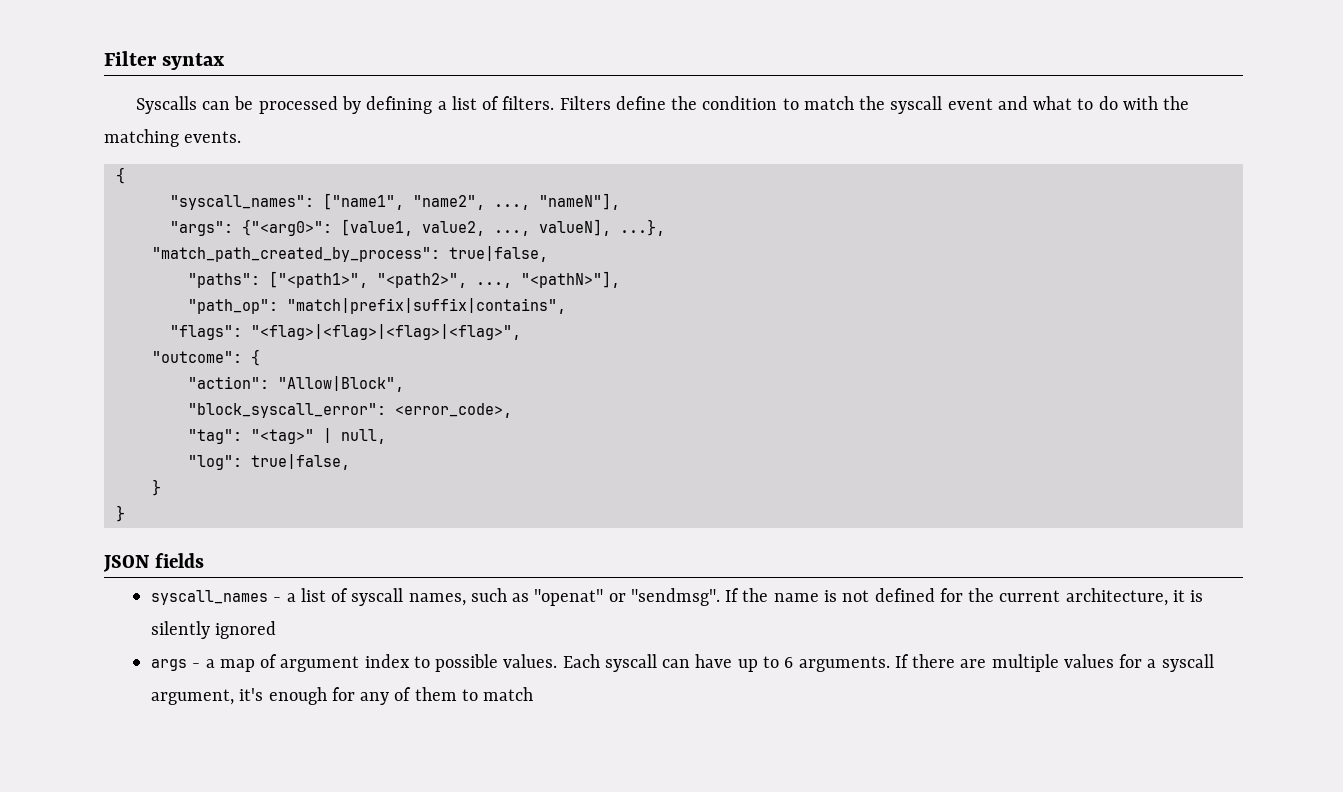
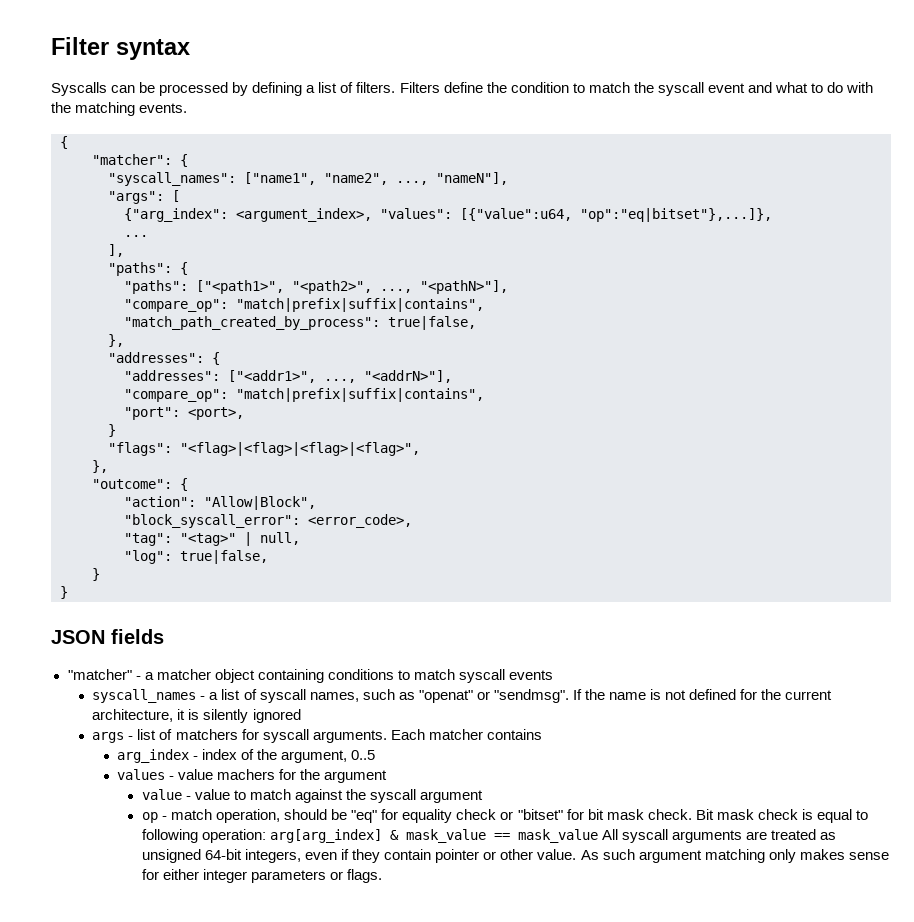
+ "matcher": {
- "args": {"<arg0>": [value1, value2, ..., valueN], ...},
- "match_path_created_by_process": true|false,
+ "args": [
+ {"arg_index": <argument_index>, "values": [{"value":u64, "op":"eq|bitset"},...]},
+ ...
+ ],
+ "paths": {
  "paths": ["<path1>", "<path2>", ..., "<pathN>"],
- "path_op": "match|prefix|suffix|contains",
+ "compare_op": "match|prefix|suffix|contains",
+ "match_path_created_by_process": true|false,
+ },
+ "addresses": {
+ "addresses": ["<addr1>", ..., "<addrN>"],
+ "compare_op": "match|prefix|suffix|contains",
+ "port": <port>,
+ }
  "flags": "<flag>|<flag>|<flag>|<flag>",
+ },
+ "matcher" - a matcher object containing conditions to match syscall events
- args - a map of argument index to possible values. Each syscall can have up to 6 arguments. If there are multiple values for a syscall argument, it's enough for any of them to match
+ args - list of matchers for syscall arguments. Each matcher contains
+ arg_index - index of the argument, 0..5
+ values - value machers for the argument
+ value - value to match against the syscall argument
+ op - match operation, should be "eq" for equality check or "bitset" for bit mask check. Bit mask check is equal to following operation: arg[arg_index] & mask_value == mask_value All syscall arguments are treated as unsigned 64-bit integers, even if they contain pointer or other value. As such argument matching only makes sense for either integer parameters or flags.

